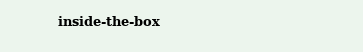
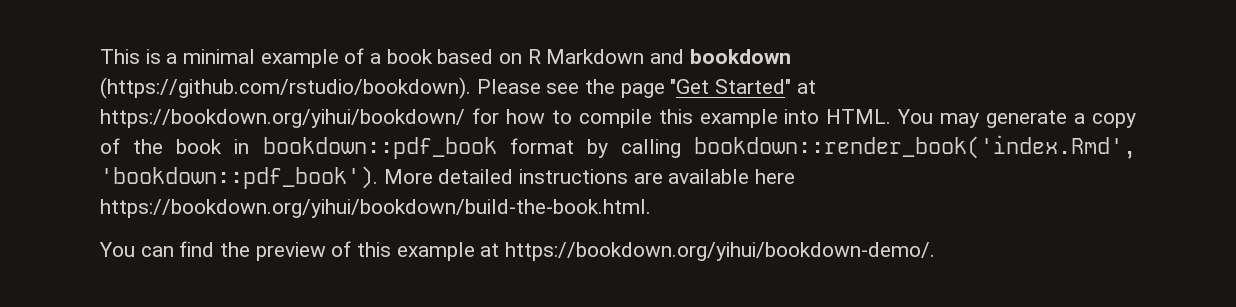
- inside-the-box
+ This is a minimal example of a book based on R Markdown and bookdown (https://github.com/rstudio/bookdown). Please see the page "Get Started" at https://bookdown.org/yihui/bookdown/ for how to compile this example into HTML. You may generate a copy of the book in bookdown::pdf_book format by calling bookdown::render_book('index.Rmd', 'bookdown::pdf_book'). More detailed instructions are available here https://bookdown.org/yihui/bookdown/build-the-book.html.
+ You can find the preview of this example at https://bookdown.org/yihui/bookdown-demo/.

